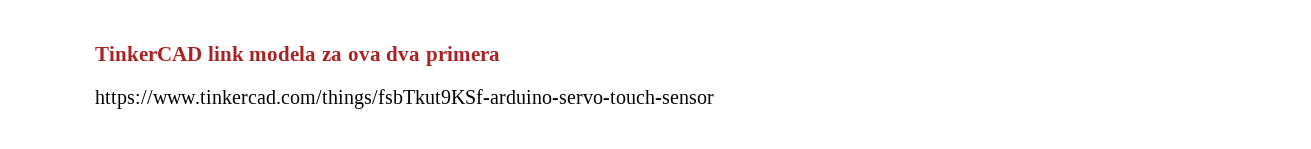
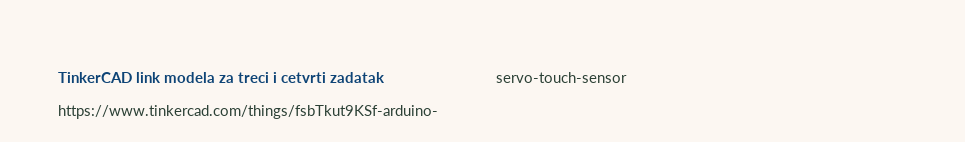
- TinkerCAD link modela za ova dva primera
+ TinkerCAD link modela za treci i cetvrti zadatak

